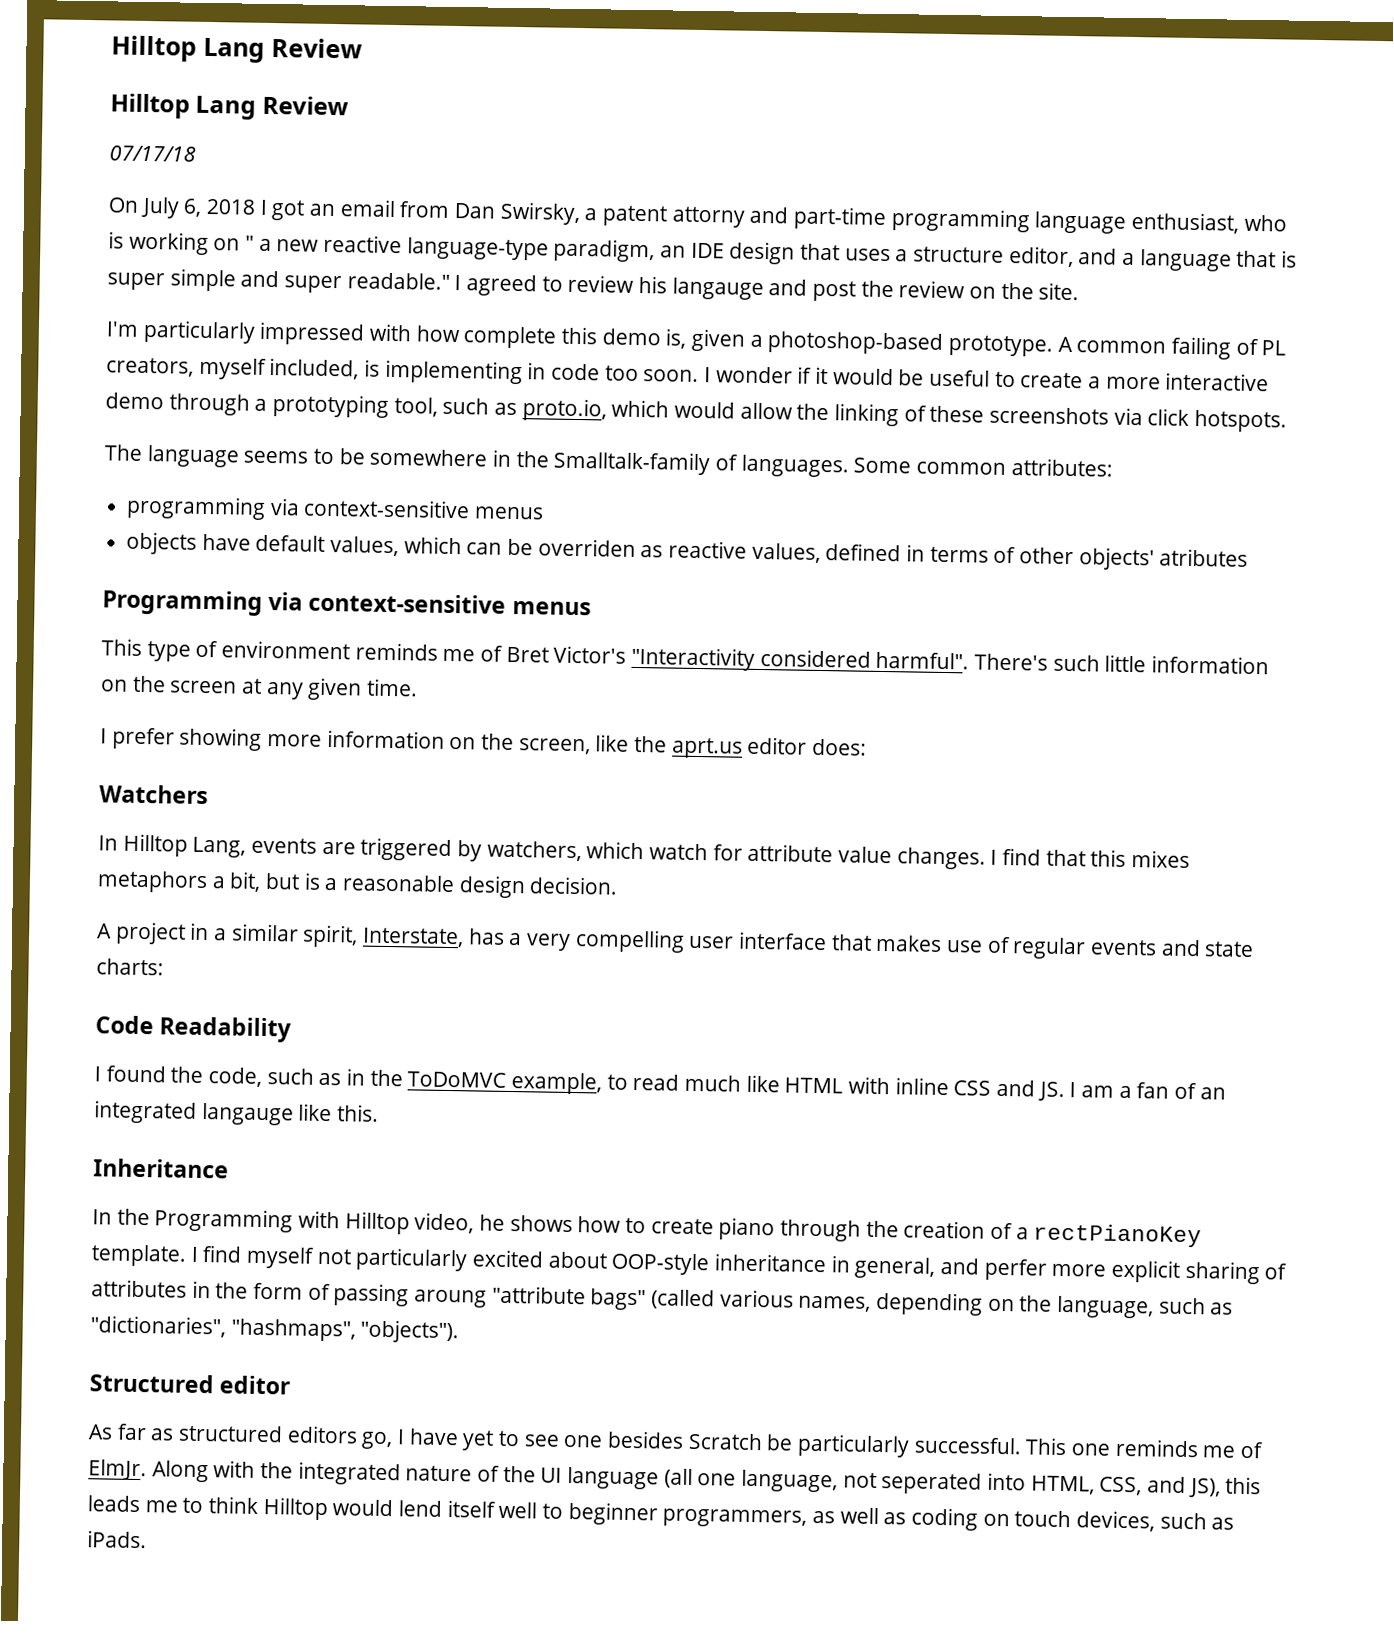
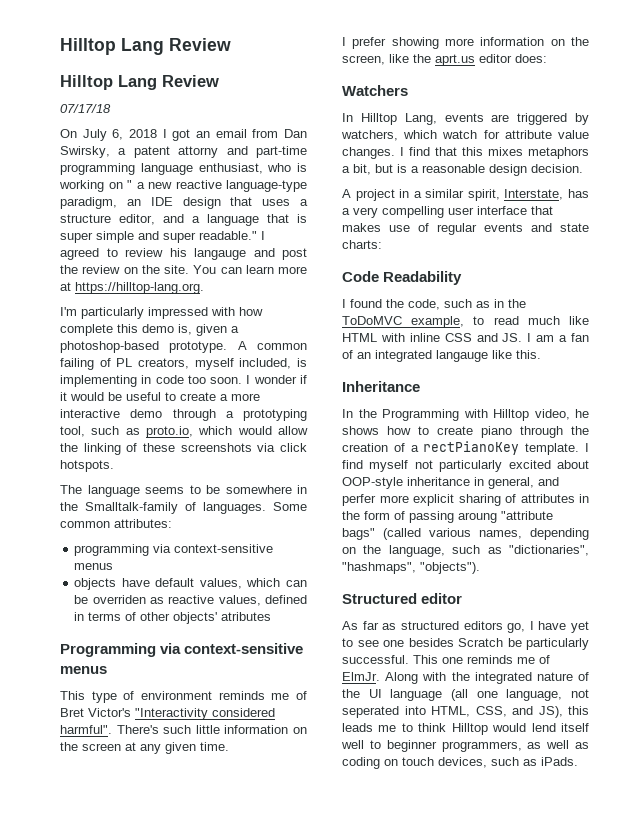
+ You can learn more at https://hilltop-lang.org.

